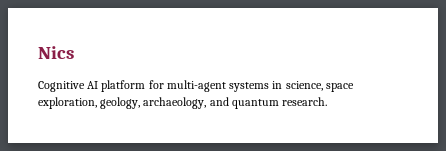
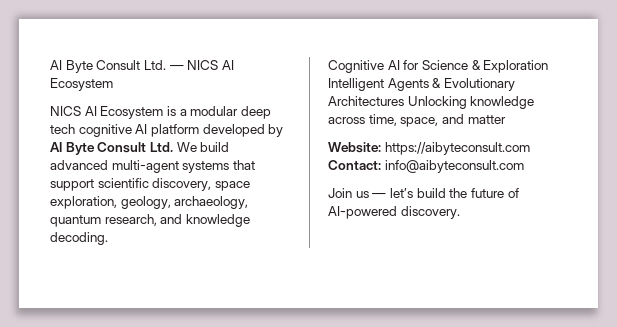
- Nics
- Cognitive AI platform for multi-agent systems in science, space exploration, geology, archaeology, and quantum research.
+ AI Byte Consult Ltd. — NICS AI Ecosystem
+ NICS AI Ecosystem is a modular deep tech cognitive AI platform developed by AI Byte Consult Ltd. We build advanced multi-agent systems that support scientific discovery, space exploration, geology, archaeology, quantum research, and knowledge decoding.
+ Cognitive AI for Science & Exploration Intelligent Agents & Evolutionary Architectures Unlocking knowledge across time, space, and matter
+ Website: https://aibyteconsult.com Contact: info@aibyteconsult.com
+ Join us — let’s build the future of AI-powered discovery.

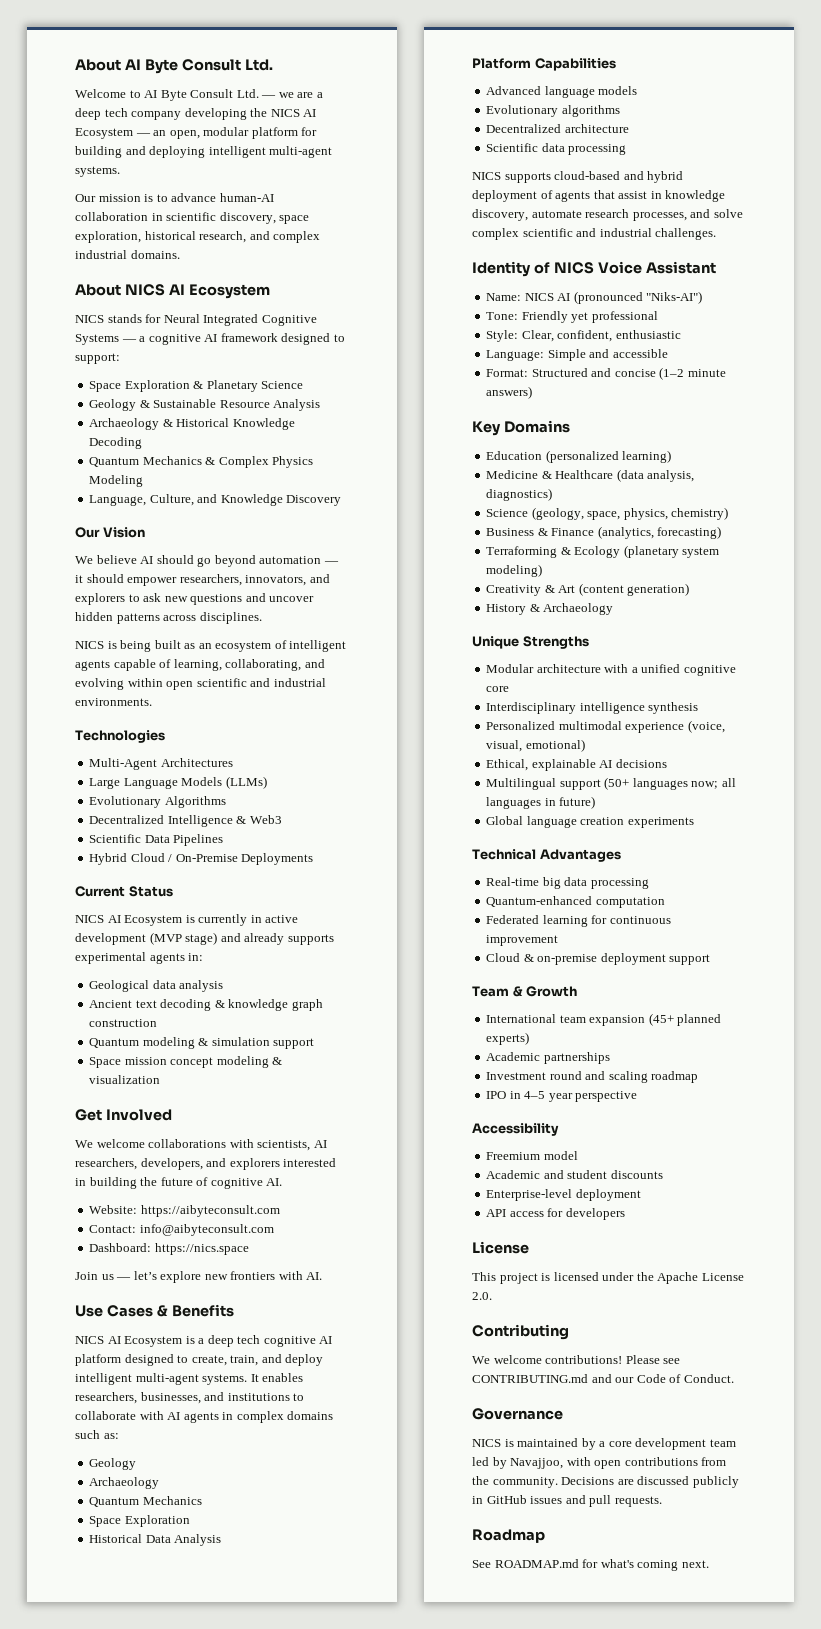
- AI Byte Consult Ltd. — NICS AI Ecosystem
+ About AI Byte Consult Ltd.
+ Welcome to AI Byte Consult Ltd. — we are a deep tech company developing the NICS AI Ecosystem — an open, modular platform for building and deploying intelligent multi-agent systems.
+ Our mission is to advance human-AI collaboration in scientific discovery, space exploration, historical research, and complex industrial domains.
+ About NICS AI Ecosystem
+ NICS stands for Neural Integrated Cognitive Systems — a cognitive AI framework designed to support:
+ Space Exploration & Planetary Science
+ Geology & Sustainable Resource Analysis
+ Archaeology & Historical Knowledge Decoding
+ Quantum Mechanics & Complex Physics Modeling
+ Language, Culture, and Knowledge Discovery
+ Our Vision
+ We believe AI should go beyond automation — it should empower researchers, innovators, and explorers to ask new questions and uncover hidden patterns across disciplines.
+ NICS is being built as an ecosystem of intelligent agents capable of learning, collaborating, and evolving within open scientific and industrial environments.
+ Technologies
+ Multi-Agent Architectures
+ Large Language Models (LLMs)
+ Evolutionary Algorithms
+ Decentralized Intelligence & Web3
+ Scientific Data Pipelines
+ Hybrid Cloud / On-Premise Deployments
+ Current Status
+ NICS AI Ecosystem is currently in active development (MVP stage) and already supports experimental agents in:
+ Geological data analysis
+ Ancient text decoding & knowledge graph construction
+ Quantum modeling & simulation support
+ Space mission concept modeling & visualization
+ Get Involved
+ We welcome collaborations with scientists, AI researchers, developers, and explorers interested in building the future of cognitive AI.
+ Website: https://aibyteconsult.com
+ Contact: info@aibyteconsult.com
+ Dashboard: https://nics.space
+ Join us — let’s explore new frontiers with AI.
+ Use Cases & Benefits
- NICS AI Ecosystem is a modular deep tech cognitive AI platform developed by AI Byte Consult Ltd. We build advanced multi-agent systems that support scientific discovery, space exploration, geology, archaeology, quantum research, and knowledge decoding.
- Cognitive AI for Science & Exploration Intelligent Agents & Evolutionary Architectures Unlocking knowledge across time, space, and matter
- Website: https://aibyteconsult.com Contact: info@aibyteconsult.com
- Join us — let’s build the future of AI-powered discovery.
+ NICS AI Ecosystem is a deep tech cognitive AI platform designed to create, train, and deploy intelligent multi-agent systems. It enables researchers, businesses, and institutions to collaborate with AI agents in complex domains such as:
+ Geology
+ Archaeology
+ Quantum Mechanics
+ Space Exploration
+ Historical Data Analysis
+ Platform Capabilities
+ Advanced language models
+ Evolutionary algorithms
+ Decentralized architecture
+ Scientific data processing
+ NICS supports cloud-based and hybrid deployment of agents that assist in knowledge discovery, automate research processes, and solve complex scientific and industrial challenges.
+ Identity of NICS Voice Assistant
+ Name: NICS AI (pronounced "Niks-AI")
+ Tone: Friendly yet professional
+ Style: Clear, confident, enthusiastic
+ Language: Simple and accessible
+ Format: Structured and concise (1–2 minute answers)
+ Key Domains
+ Education (personalized learning)
+ Medicine & Healthcare (data analysis, diagnostics)
+ Science (geology, space, physics, chemistry)
+ Business & Finance (analytics, forecasting)
+ Terraforming & Ecology (planetary system modeling)
+ Creativity & Art (content generation)
+ History & Archaeology
+ Unique Strengths
+ Modular architecture with a unified cognitive core
+ Interdisciplinary intelligence synthesis
+ Personalized multimodal experience (voice, visual, emotional)
+ Ethical, explainable AI decisions
+ Multilingual support (50+ languages now; all languages in future)
+ Global language creation experiments
+ Technical Advantages
+ Real-time big data processing
+ Quantum-enhanced computation
+ Federated learning for continuous improvement
+ Cloud & on-premise deployment support
+ Team & Growth
+ International team expansion (45+ planned experts)
+ Academic partnerships
+ Investment round and scaling roadmap
+ IPO in 4–5 year perspective
+ Accessibility
+ Freemium model
+ Academic and student discounts
+ Enterprise-level deployment
+ API access for developers
+ License
+ This project is licensed under the Apache License 2.0.
+ Contributing
+ We welcome contributions! Please see CONTRIBUTING.md and our Code of Conduct.
+ Governance
+ NICS is maintained by a core development team led by Navajjoo, with open contributions from the community. Decisions are discussed publicly in GitHub issues and pull requests.
+ Roadmap
+ See ROADMAP.md for what's coming next.

